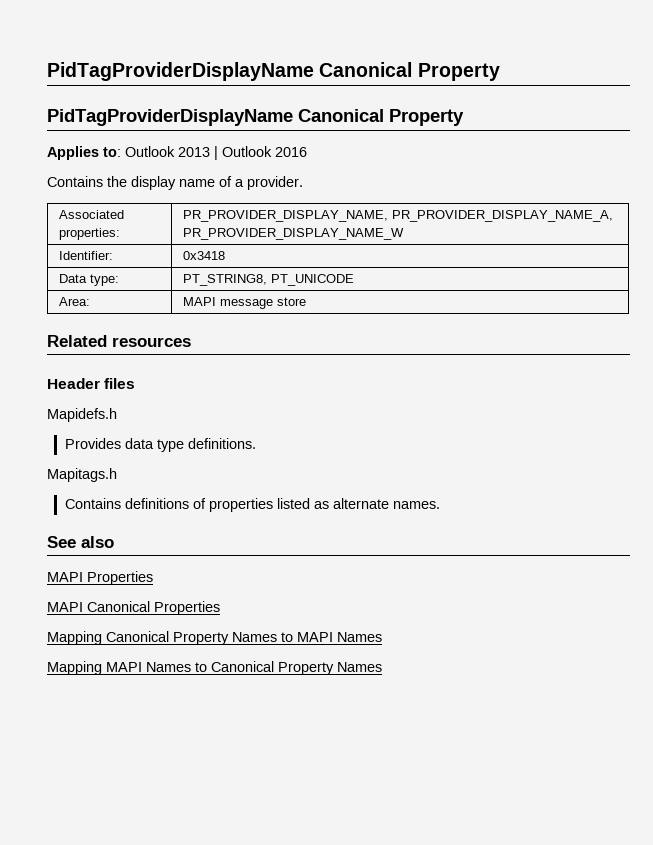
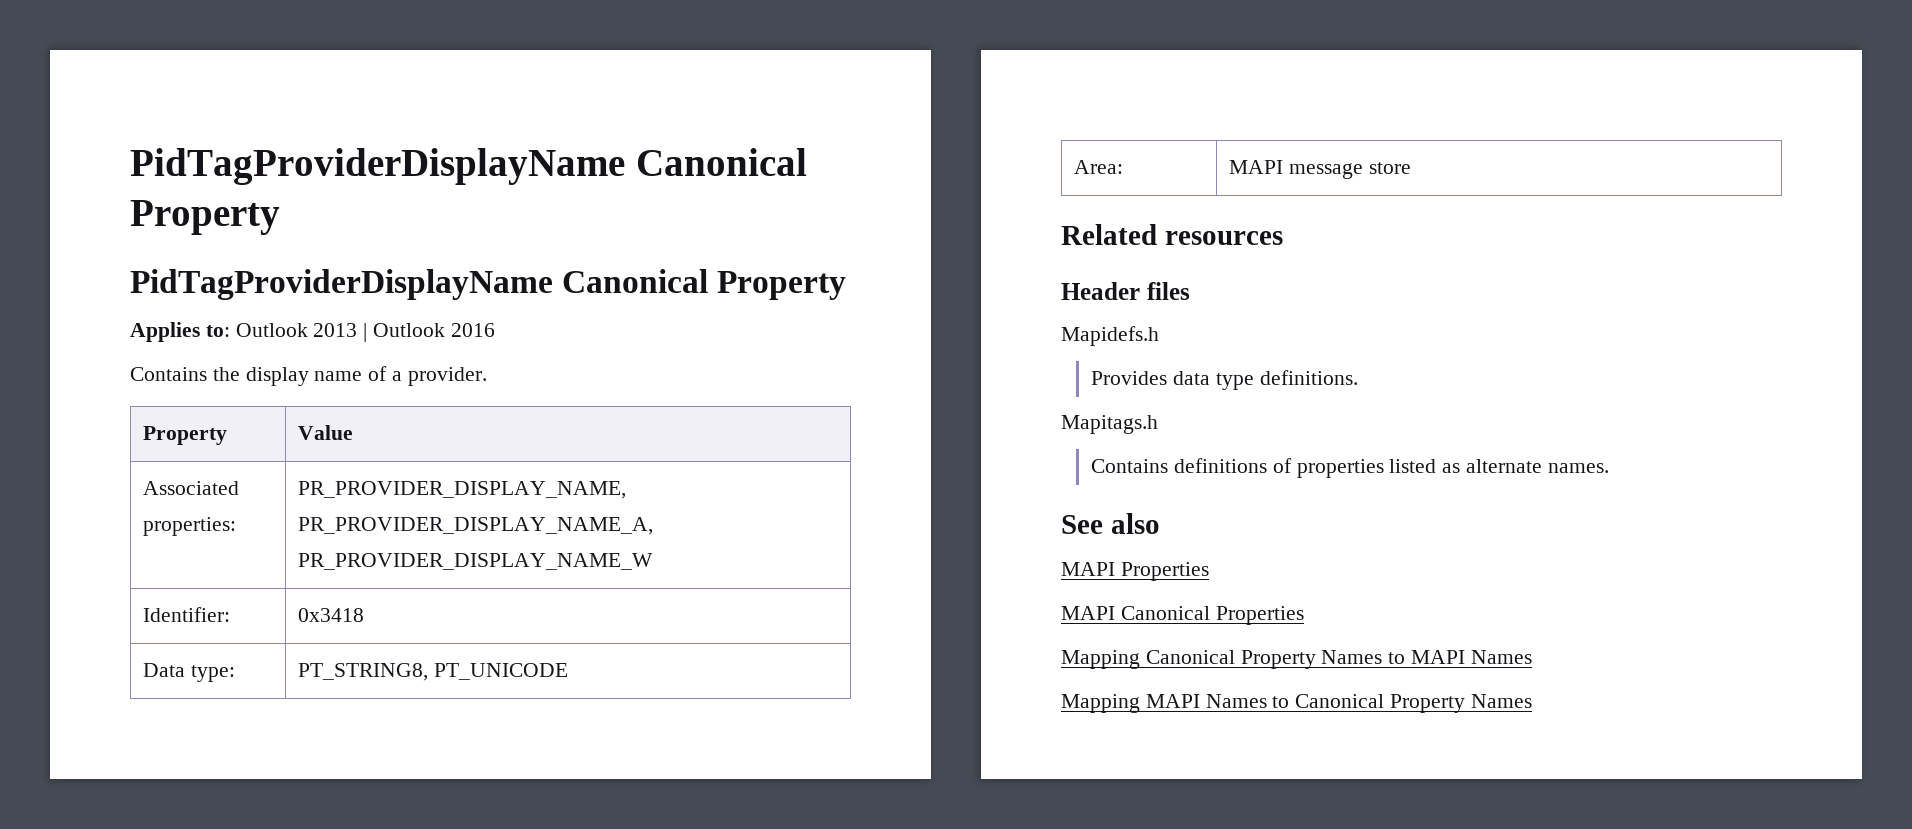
+ Property | Value

